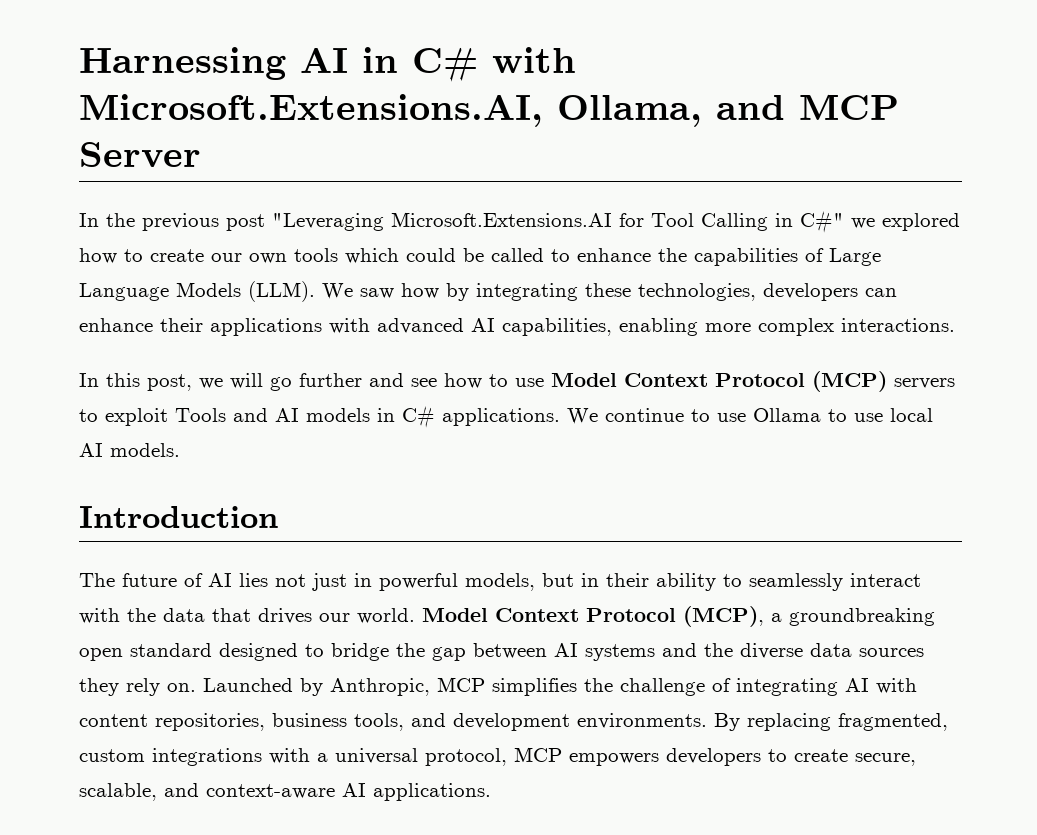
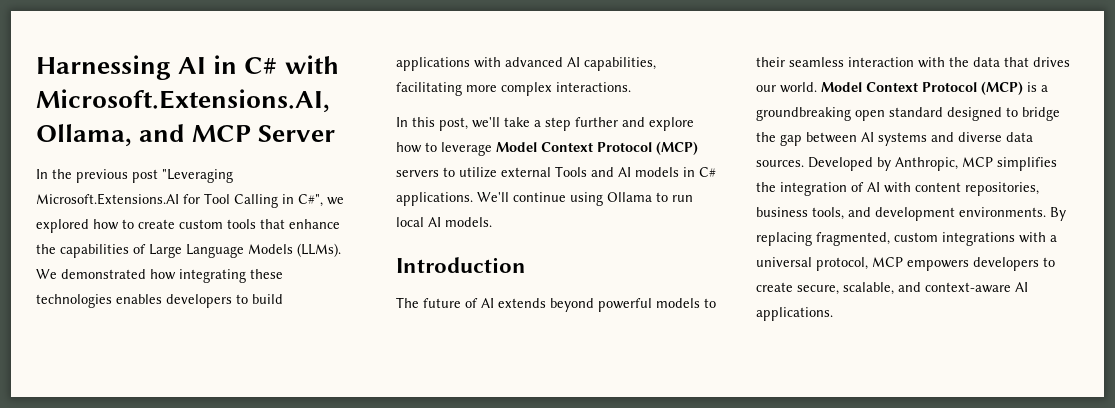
- In the previous post "Leveraging Microsoft.Extensions.AI for Tool Calling in C#" we explored how to create our own tools which could be called to enhance the capabilities of Large Language Models (LLM). We saw how by integrating these technologies, developers can enhance their applications with advanced AI capabilities, enabling more complex interactions.
+ In the previous post "Leveraging Microsoft.Extensions.AI for Tool Calling in C#", we explored how to create custom tools that enhance the capabilities of Large Language Models (LLMs). We demonstrated how integrating these technologies enables developers to build applications with advanced AI capabilities, facilitating more complex interactions.
- In this post, we will go further and see how to use Model Context Protocol (MCP) servers to exploit Tools and AI models in C# applications.
+ In this post, we'll take a step further and explore how to leverage Model Context Protocol (MCP) servers to utilize external Tools and AI models in C# applications.
- We continue to use Ollama to use local AI models.
+ We'll continue using Ollama to run local AI models.
- The future of AI lies not just in powerful models, but in their ability to seamlessly interact with the data that drives our world.
+ The future of AI extends beyond powerful models to their seamless interaction with the data that drives our world.
- Model Context Protocol (MCP), a groundbreaking open standard designed to bridge the gap between AI systems and the diverse data sources they rely on. Launched by Anthropic, MCP simplifies the challenge of integrating AI with content repositories, business tools, and development environments.
+ Model Context Protocol (MCP) is a groundbreaking open standard designed to bridge the gap between AI systems and diverse data sources. Developed by Anthropic, MCP simplifies the integration of AI with content repositories, business tools, and development environments.

